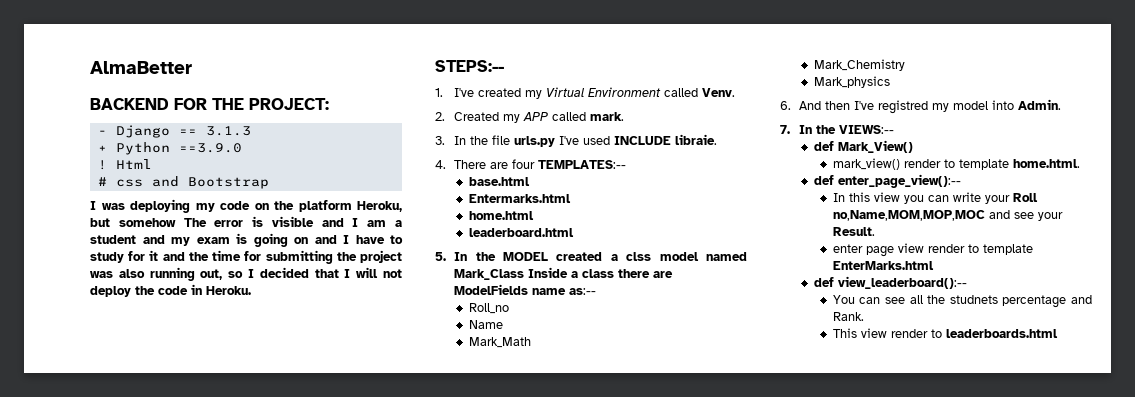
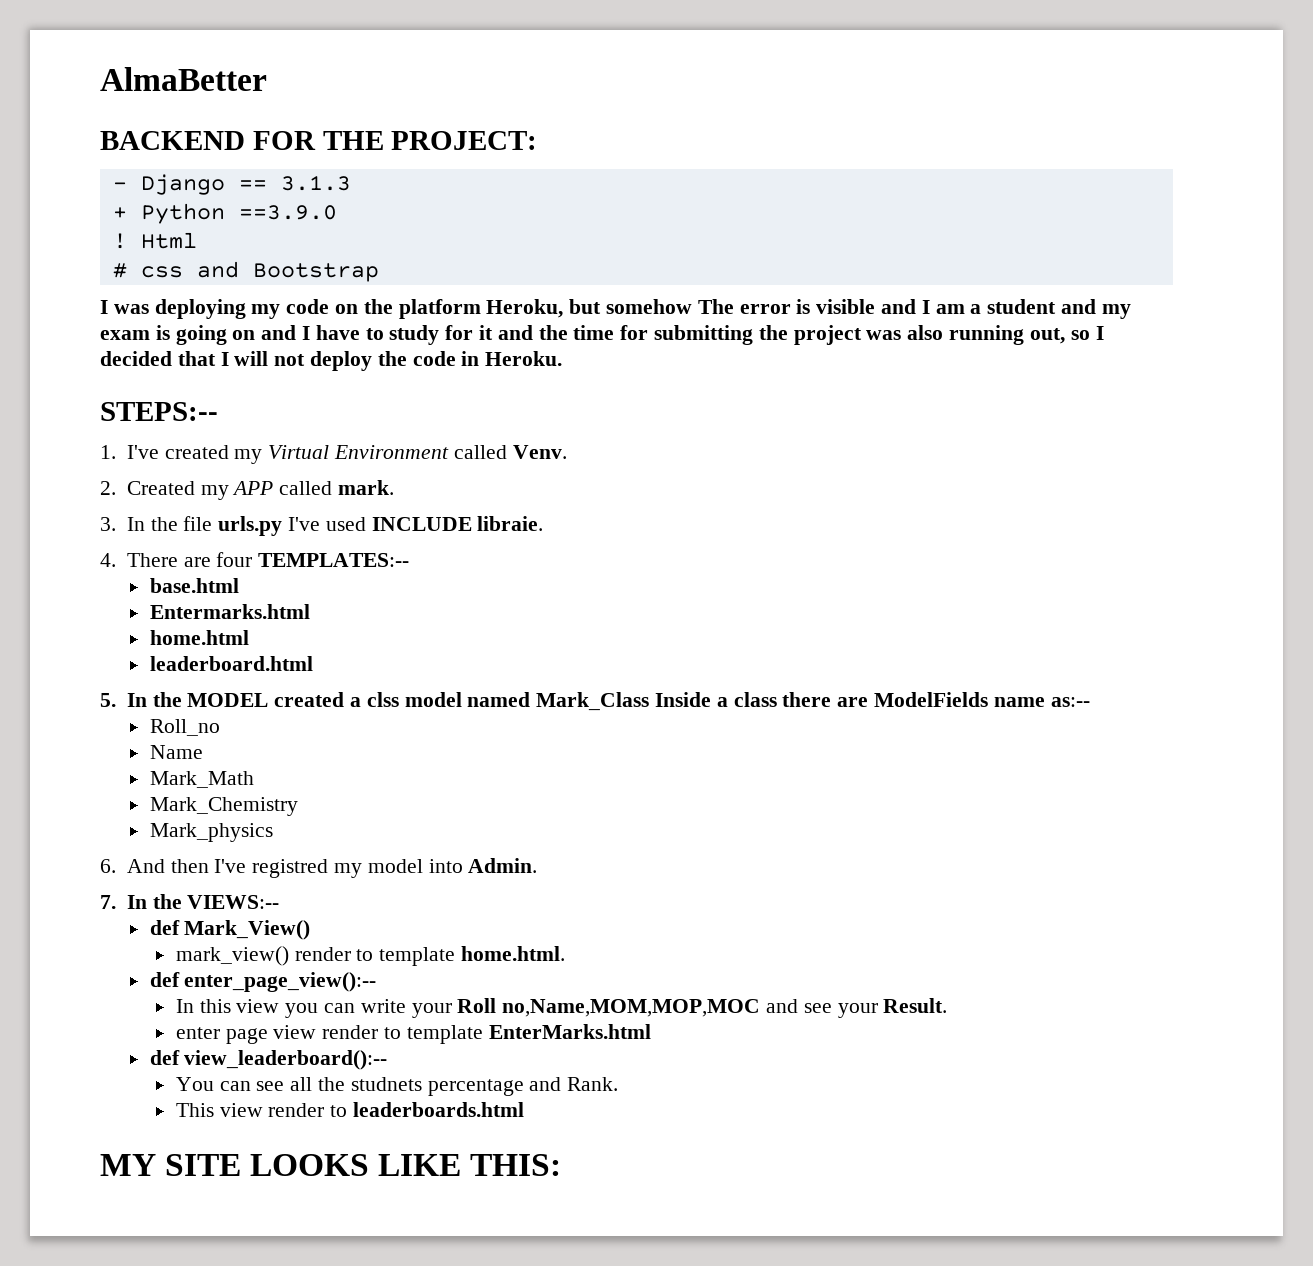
+ MY SITE LOOKS LIKE THIS:

